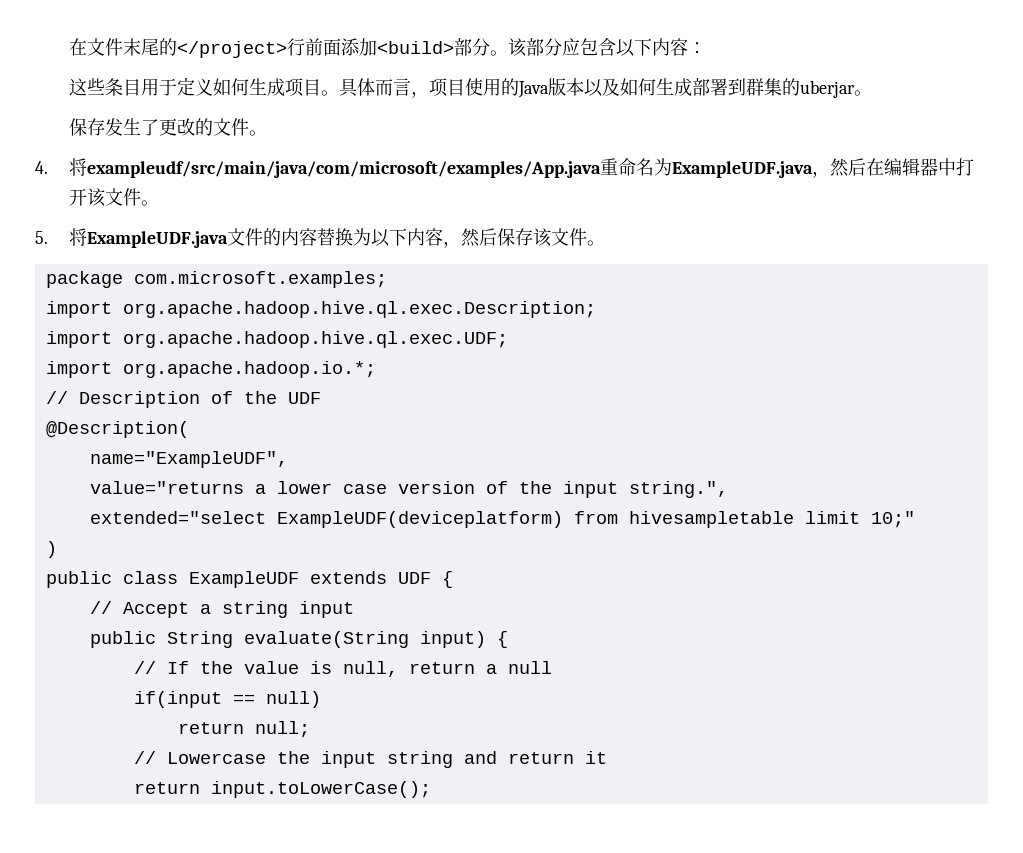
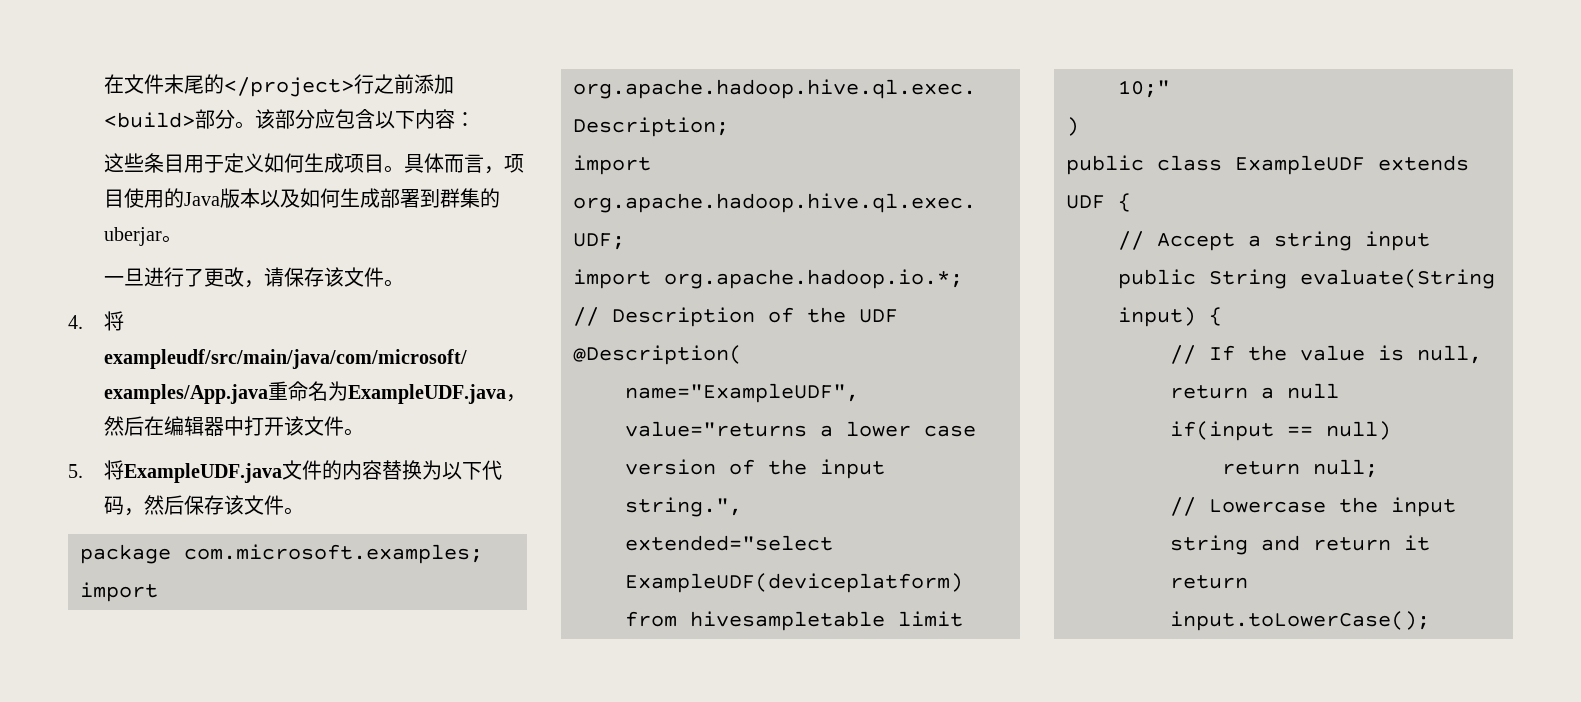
- 在文件末尾的</project>行前面添加<build>部分。
+ 在文件末尾的</project>行之前添加<build>部分。
- 保存发生了更改的文件。
+ 一旦进行了更改，请保存该文件。
- 5.将ExampleUDF.java文件的内容替换为以下内容，然后保存该文件。
+ 5.将ExampleUDF.java文件的内容替换为以下代码，然后保存该文件。

